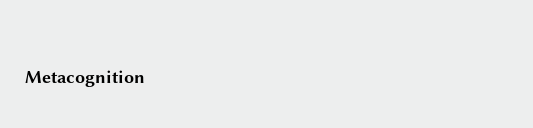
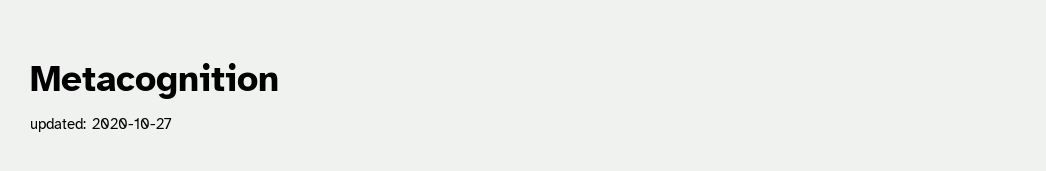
+ updated: 2020-10-27

